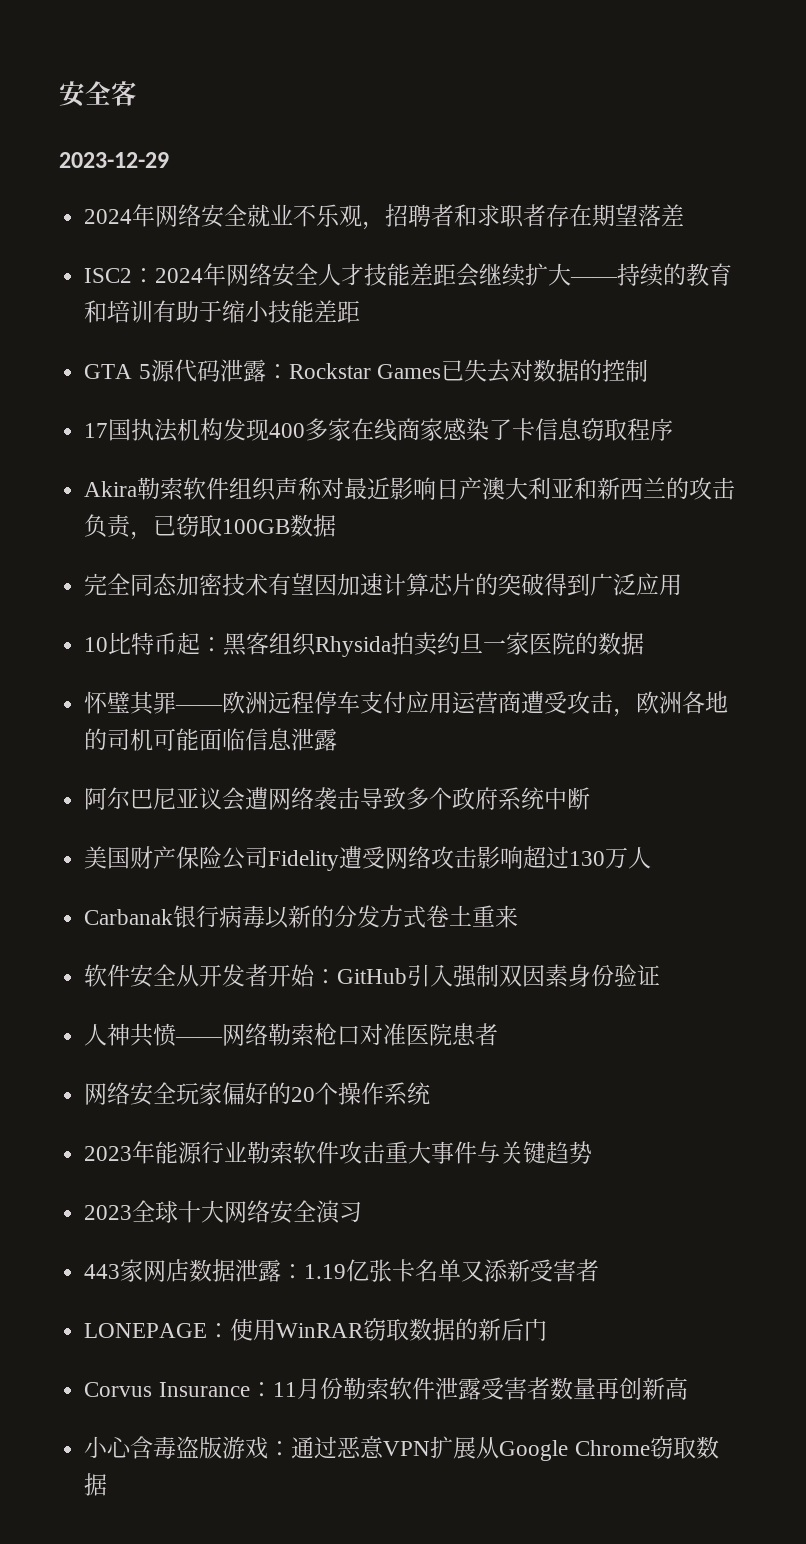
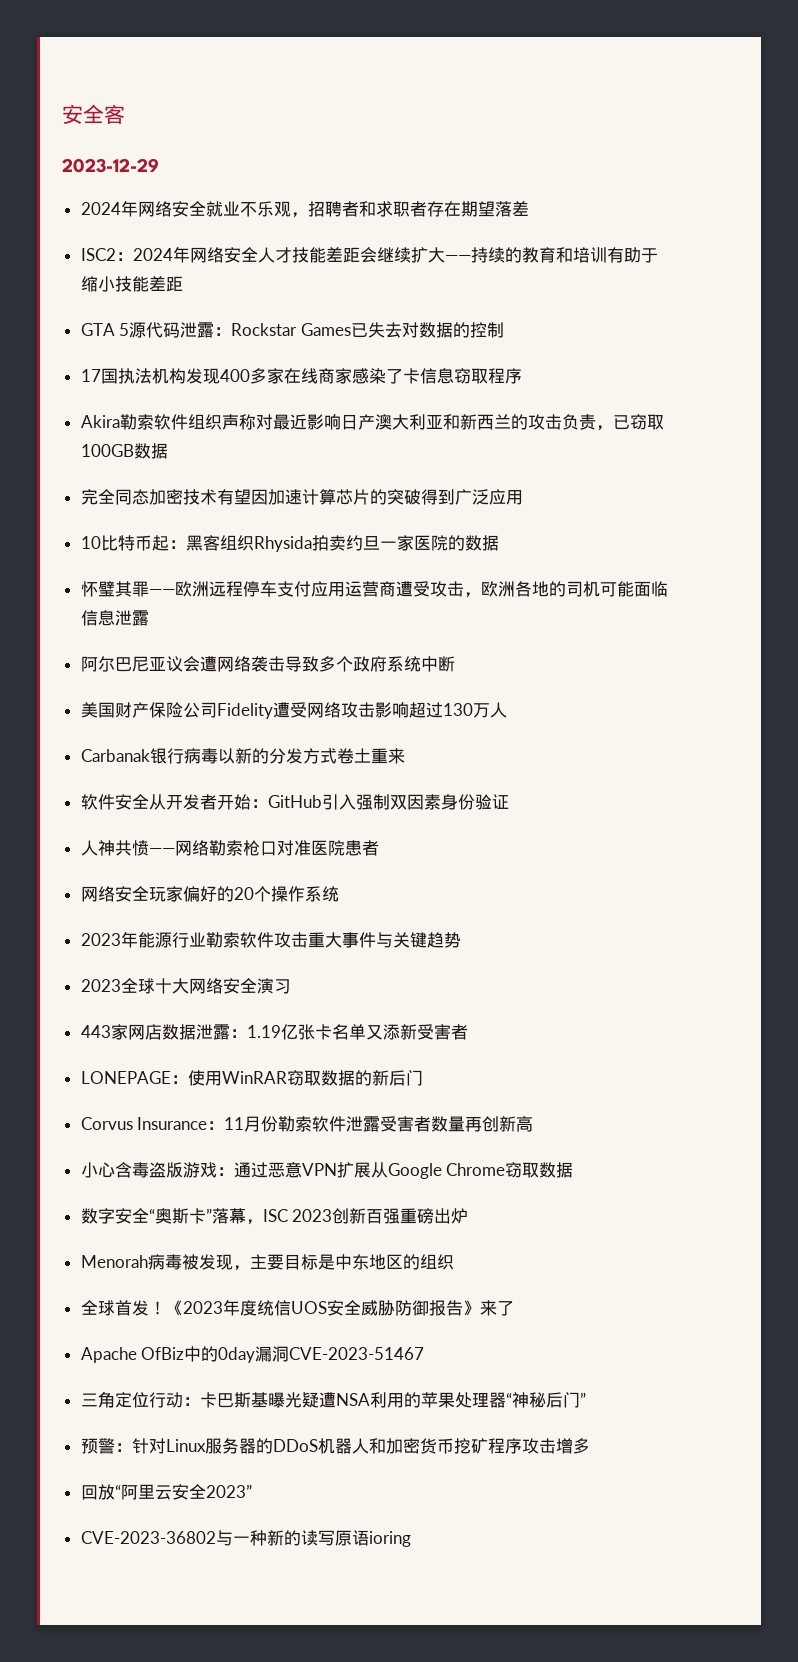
+ 数字安全“奥斯卡”落幕，ISC 2023创新百强重磅出炉
+ Menorah病毒被发现，主要目标是中东地区的组织
+ 全球首发！《2023年度统信UOS安全威胁防御报告》来了
+ Apache OfBiz中的0day漏洞CVE-2023-51467
+ 三角定位行动：卡巴斯基曝光疑遭NSA利用的苹果处理器“神秘后门”
+ 预警：针对Linux服务器的DDoS机器人和加密货币挖矿程序攻击增多
+ 回放“阿里云安全2023”
+ CVE-2023-36802与一种新的读写原语ioring

